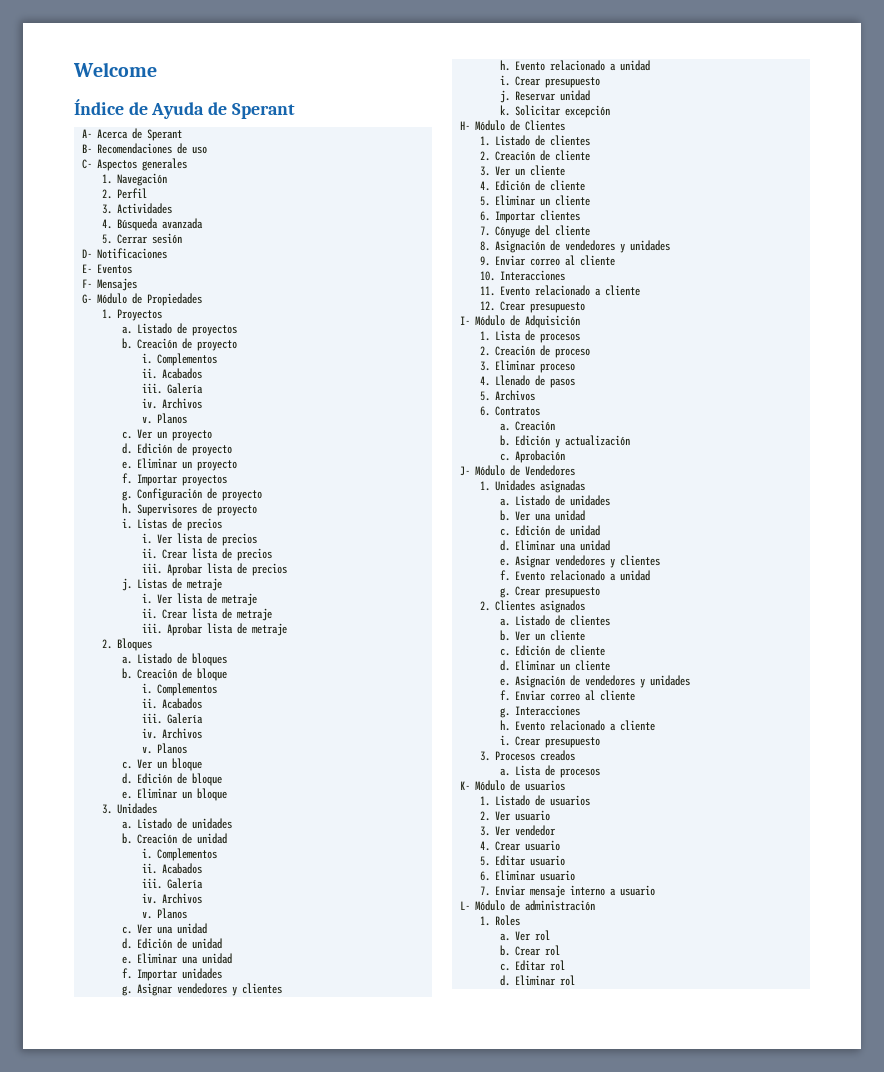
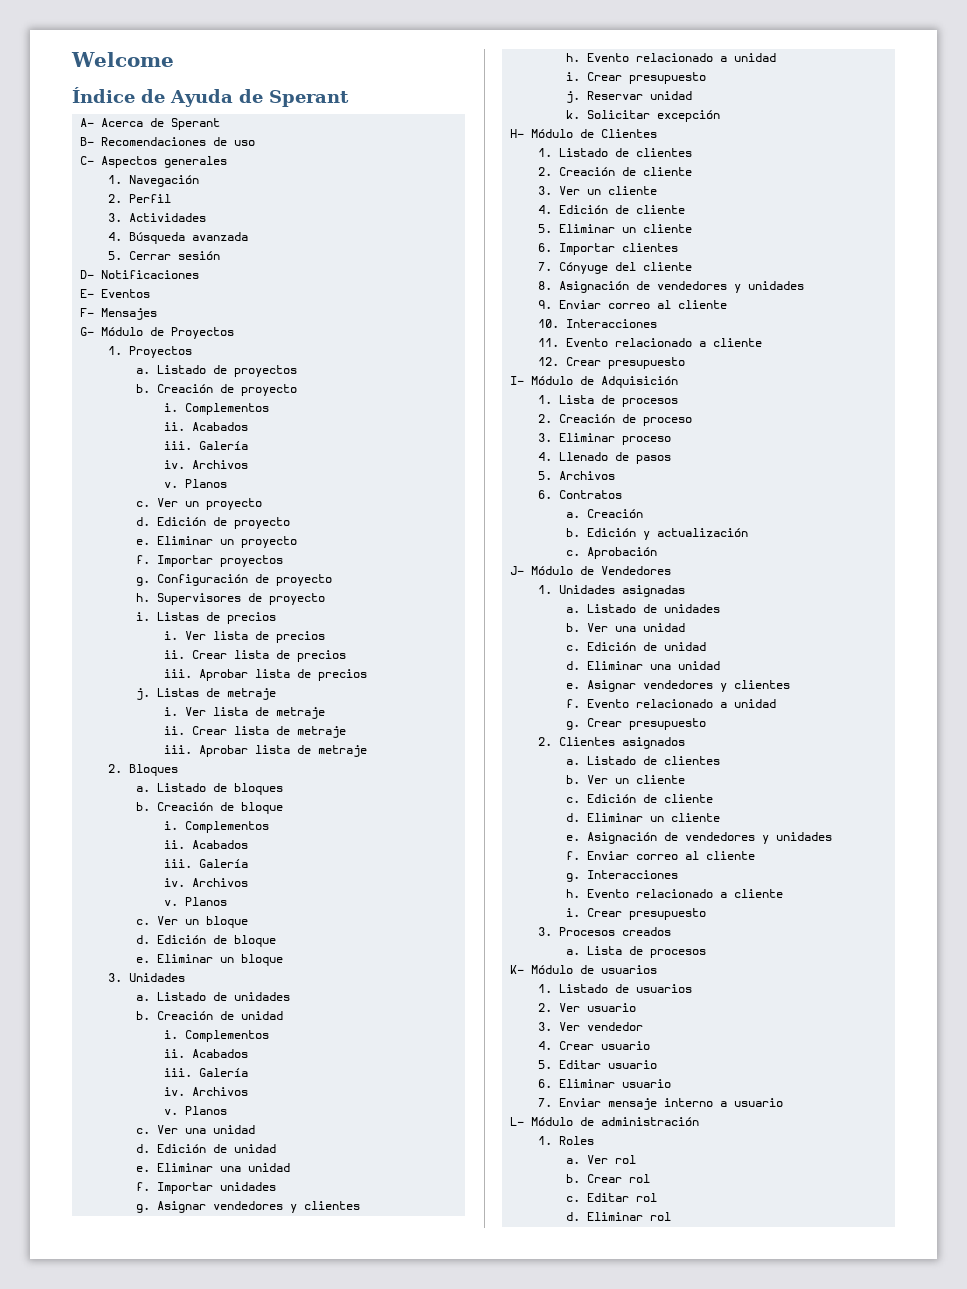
- G- Módulo de Propiedades
+ G- Módulo de Proyectos

